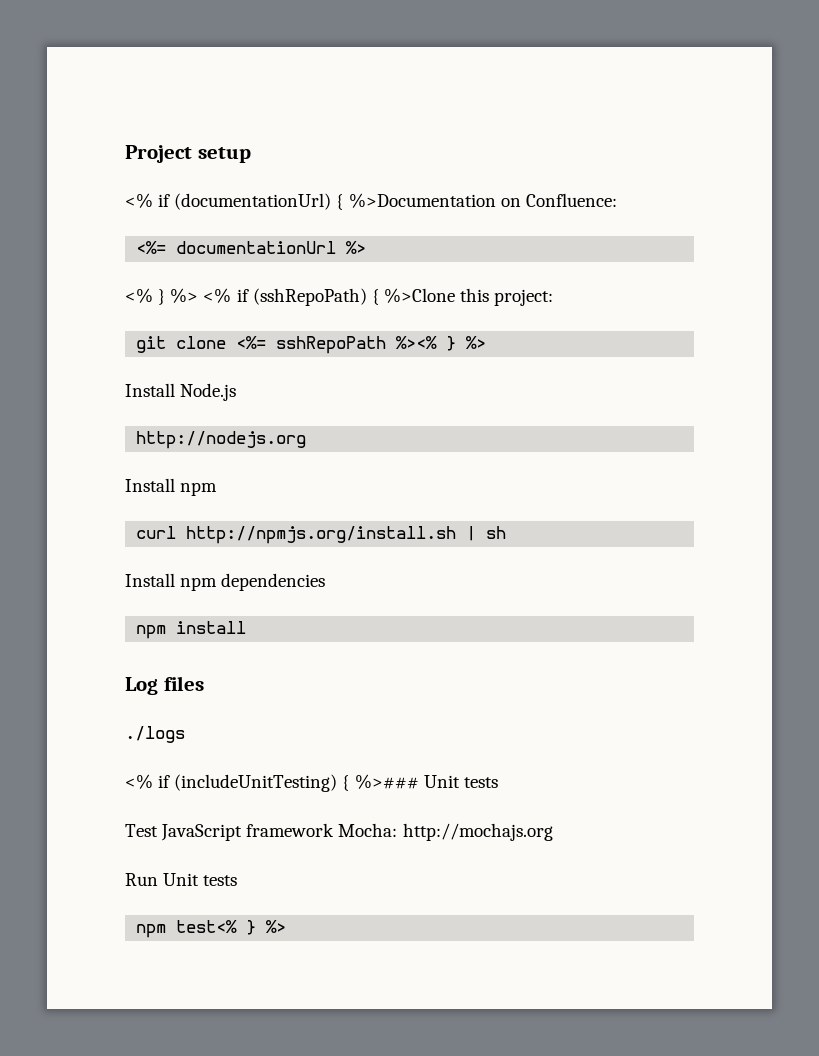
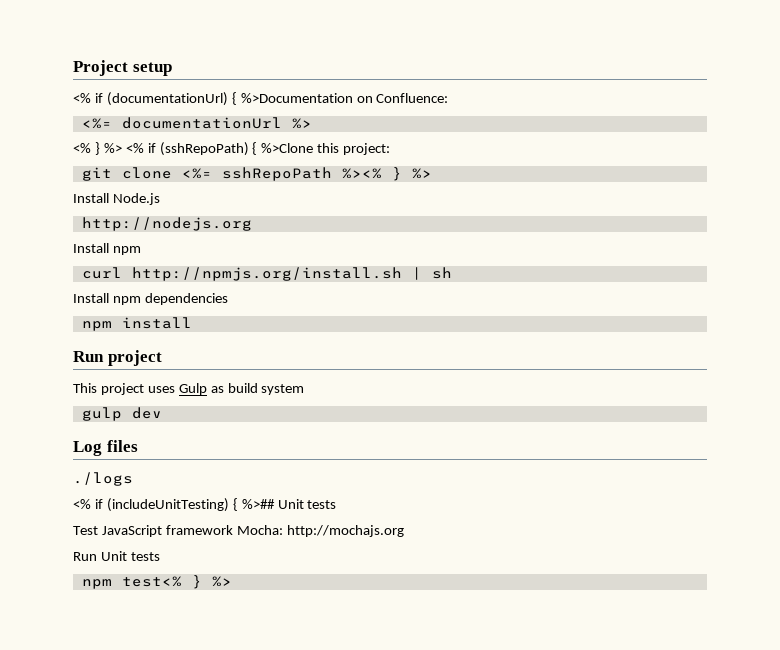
+ Run project
+ This project uses Gulp as build system
+ gulp dev
- <% if (includeUnitTesting) { %>### Unit tests
+ <% if (includeUnitTesting) { %>## Unit tests

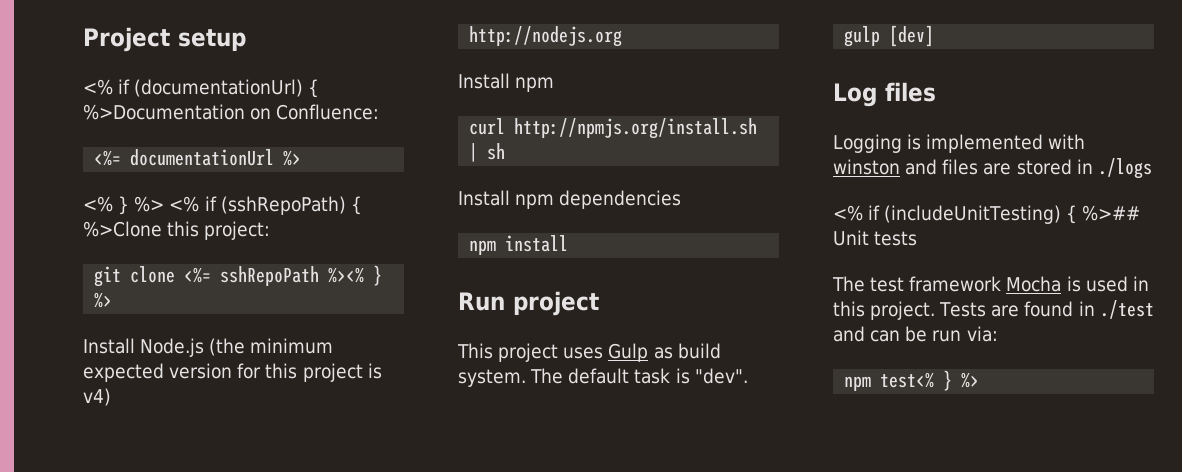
- Install Node.js
+ Install Node.js (the minimum expected version for this project is v4)
- This project uses Gulp as build system
+ This project uses Gulp as build system. The default task is "dev".
- gulp dev
+ gulp [dev]
- ./logs
+ Logging is implemented with winston and files are stored in ./logs
- Test JavaScript framework Mocha: http://mochajs.org
- Run Unit tests
+ The test framework Mocha is used in this project. Tests are found in ./test and can be run via:

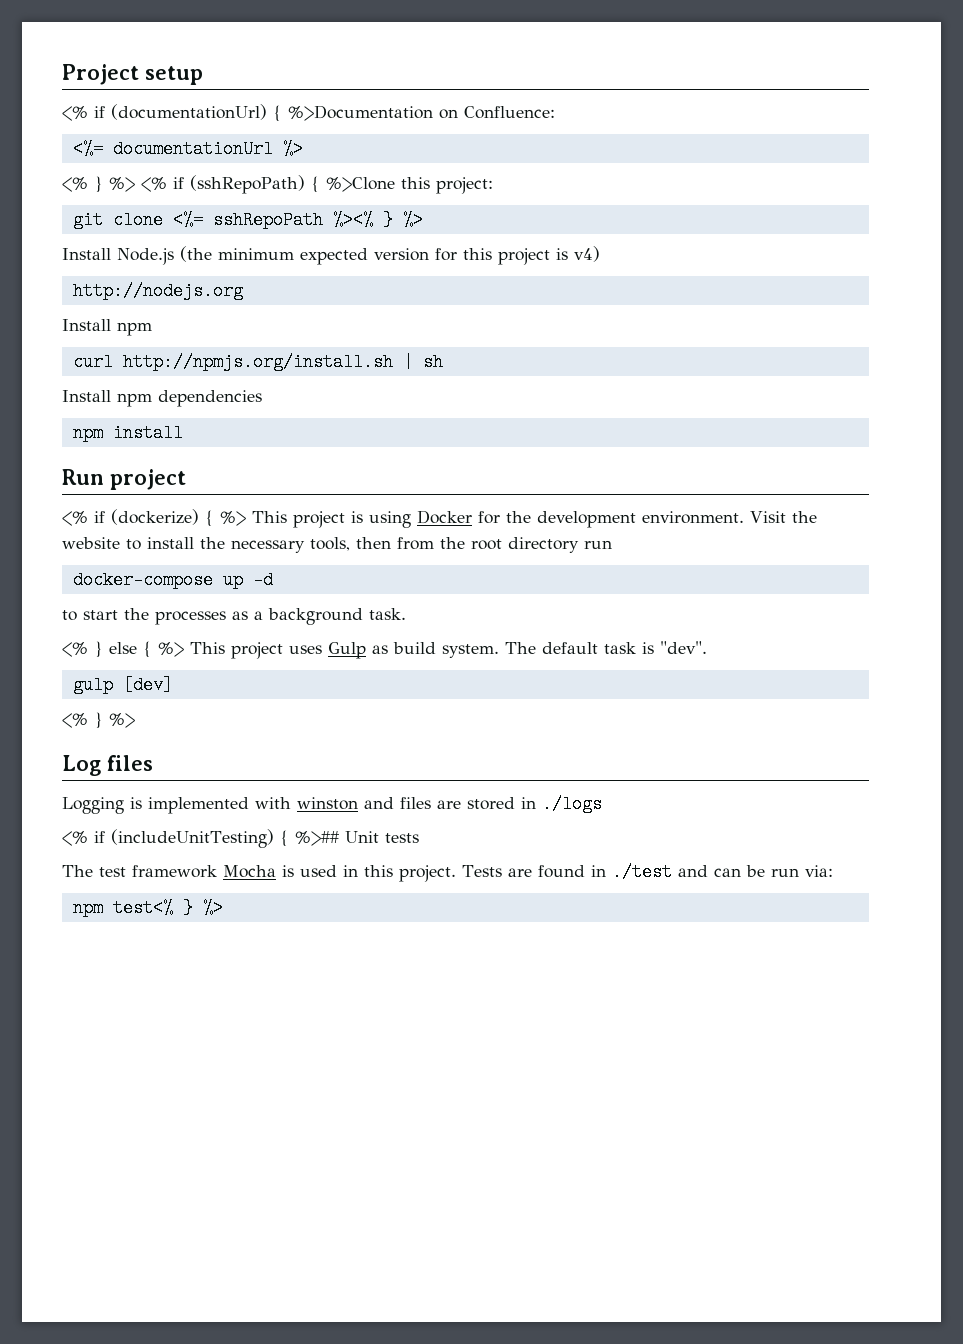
- This project uses Gulp as build system.
+ <% if (dockerize) { %> This project is using Docker for the development environment. Visit the website to install the necessary tools, then from the root directory run
+ docker-compose up -d
+ to start the processes as a background task.
+ <% } else { %> This project uses Gulp as build system.
  gulp [dev]
+ <% } %>

